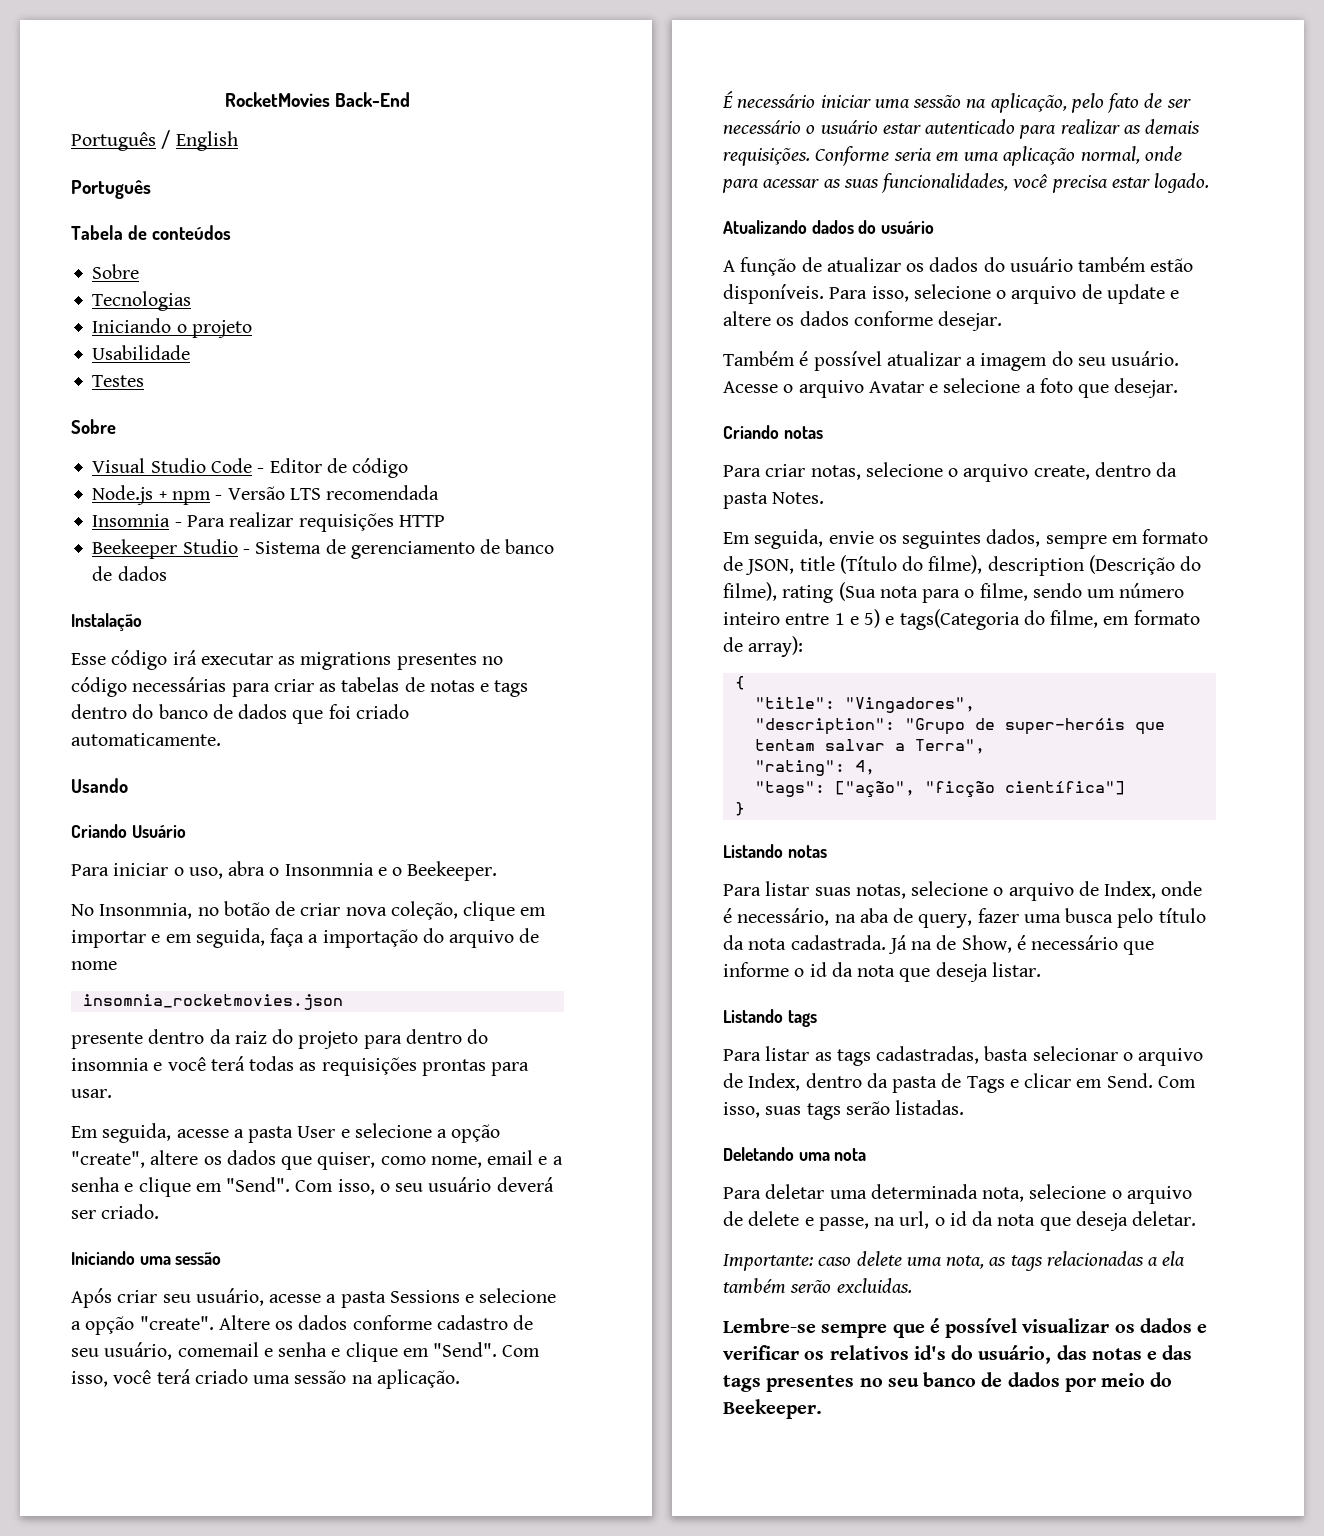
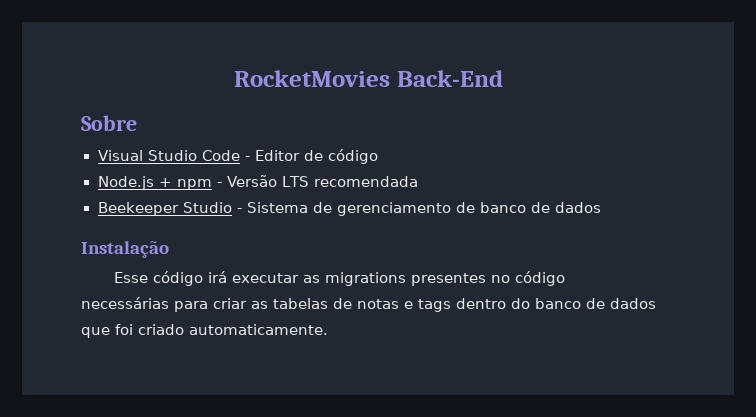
- Português / English
- Português
- Tabela de conteúdos
- Sobre
- Tecnologias
- Iniciando o projeto
- Usabilidade
- Testes
- Insomnia - Para realizar requisições HTTP
- Usando
- Criando Usuário
- Para iniciar o uso, abra o Insonmnia e o Beekeeper.
- No Insonmnia, no botão de criar nova coleção, clique em importar e em seguida, faça a importação do arquivo de nome
- insomnia_rocketmovies.json
- presente dentro da raiz do projeto para dentro do insomnia e você terá todas as requisições prontas para usar.
- Em seguida, acesse a pasta User e selecione a opção "create", altere os dados que quiser, como nome, email e a senha e clique em "Send". Com isso, o seu usuário deverá ser criado.
- Iniciando uma sessão
- Após criar seu usuário, acesse a pasta Sessions e selecione a opção "create". Altere os dados conforme cadastro de seu usuário, comemail e senha e clique em "Send". Com isso, você terá criado uma sessão na aplicação.
- É necessário iniciar uma sessão na aplicação, pelo fato de ser necessário o usuário estar autenticado para realizar as demais requisições. Conforme seria em uma aplicação normal, onde para acessar as suas funcionalidades, você precisa estar logado.
- Atualizando dados do usuário
- A função de atualizar os dados do usuário também estão disponíveis. Para isso, selecione o arquivo de update e altere os dados conforme desejar.
- Também é possível atualizar a imagem do seu usuário. Acesse o arquivo Avatar e selecione a foto que desejar.
- Criando notas
- Para criar notas, selecione o arquivo create, dentro da pasta Notes.
- Em seguida, envie os seguintes dados, sempre em formato de JSON, title (Título do filme), description (Descrição do filme), rating (Sua nota para o filme, sendo um número inteiro entre 1 e 5) e tags(Categoria do filme, em formato de array):
- {
- "title": "Vingadores",
- "description": "Grupo de super-heróis que tentam salvar a Terra",
- "rating": 4,
- "tags": ["ação", "ficção científica"]
- }
- Listando notas
- Para listar suas notas, selecione o arquivo de Index, onde é necessário, na aba de query, fazer uma busca pelo título da nota cadastrada. Já na de Show, é necessário que informe o id da nota que deseja listar.
- Listando tags
- Para listar as tags cadastradas, basta selecionar o arquivo de Index, dentro da pasta de Tags e clicar em Send. Com isso, suas tags serão listadas.
- Deletando uma nota
- Para deletar uma determinada nota, selecione o arquivo de delete e passe, na url, o id da nota que deseja deletar.
- Importante: caso delete uma nota, as tags relacionadas a ela também serão excluidas.
- Lembre-se sempre que é possível visualizar os dados e verificar os relativos id's do usuário, das notas e das tags presentes no seu banco de dados por meio do Beekeeper.

